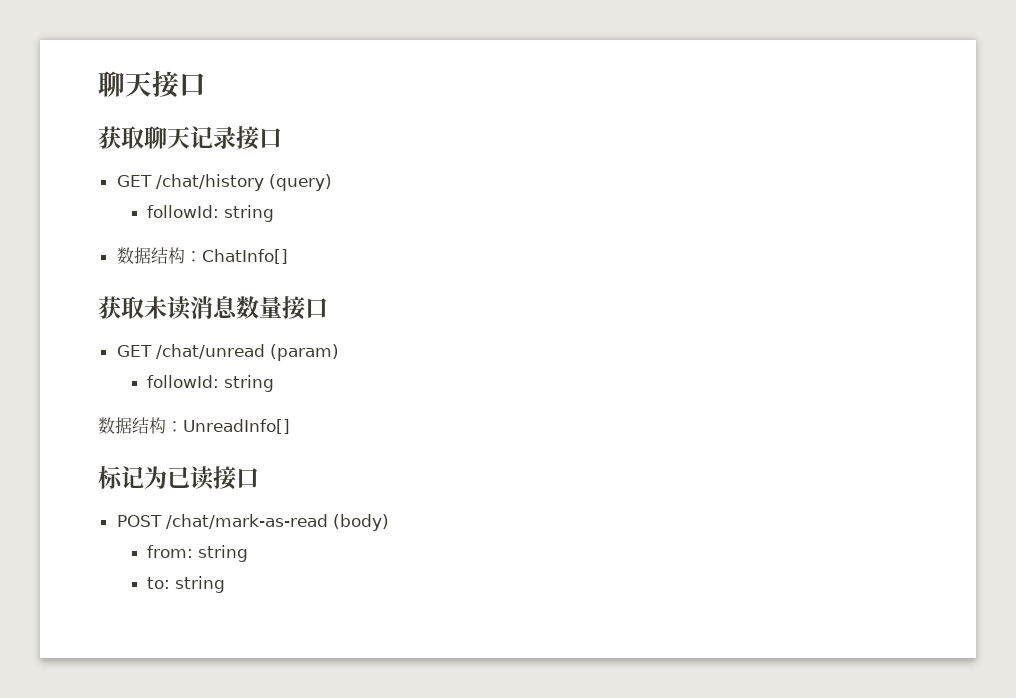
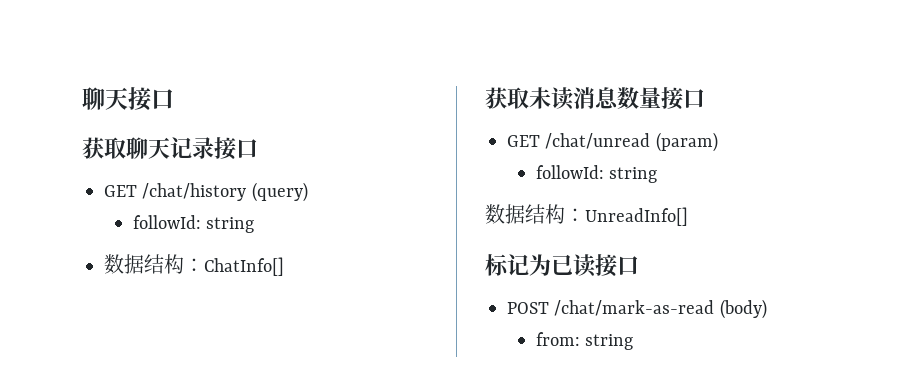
- to: string

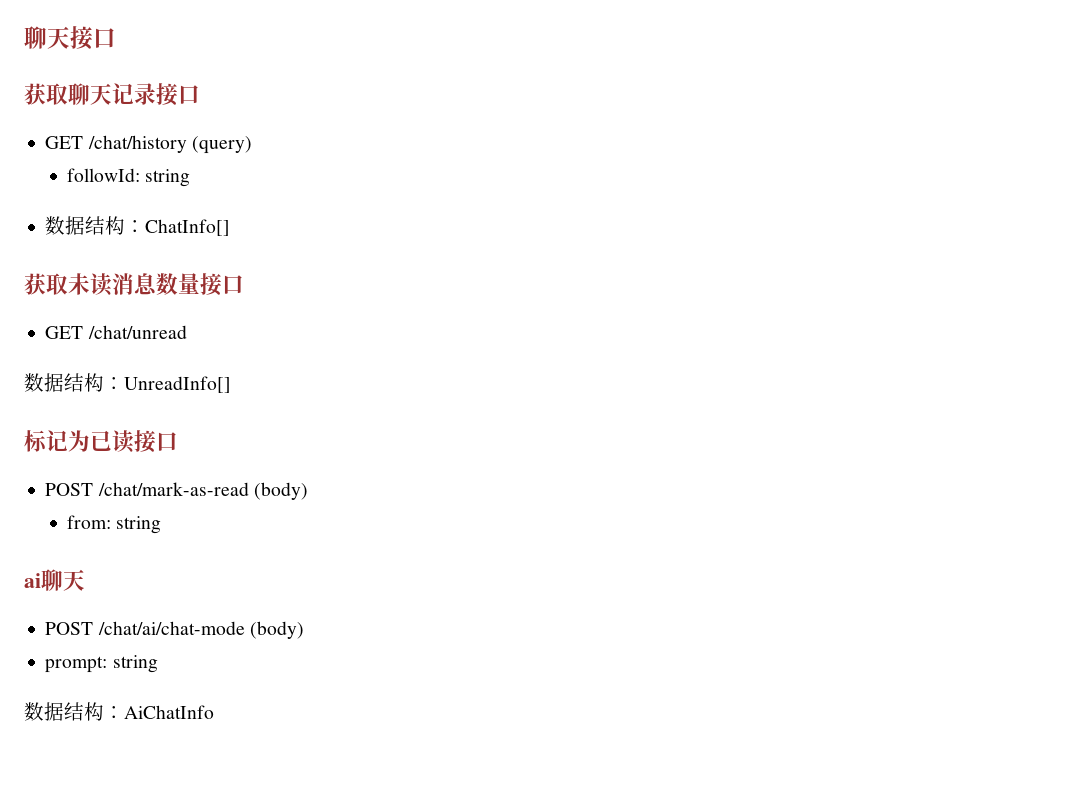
- GET /chat/unread (param)
- followId: string
+ GET /chat/unread
+ ai聊天
+ POST /chat/ai/chat-mode (body)
+ prompt: string
+ 数据结构：AiChatInfo

